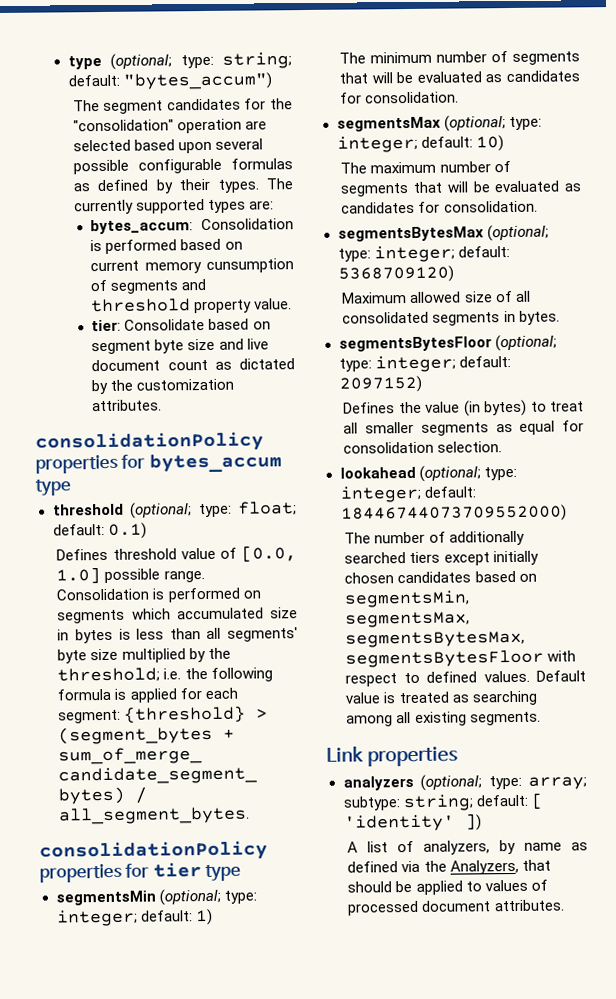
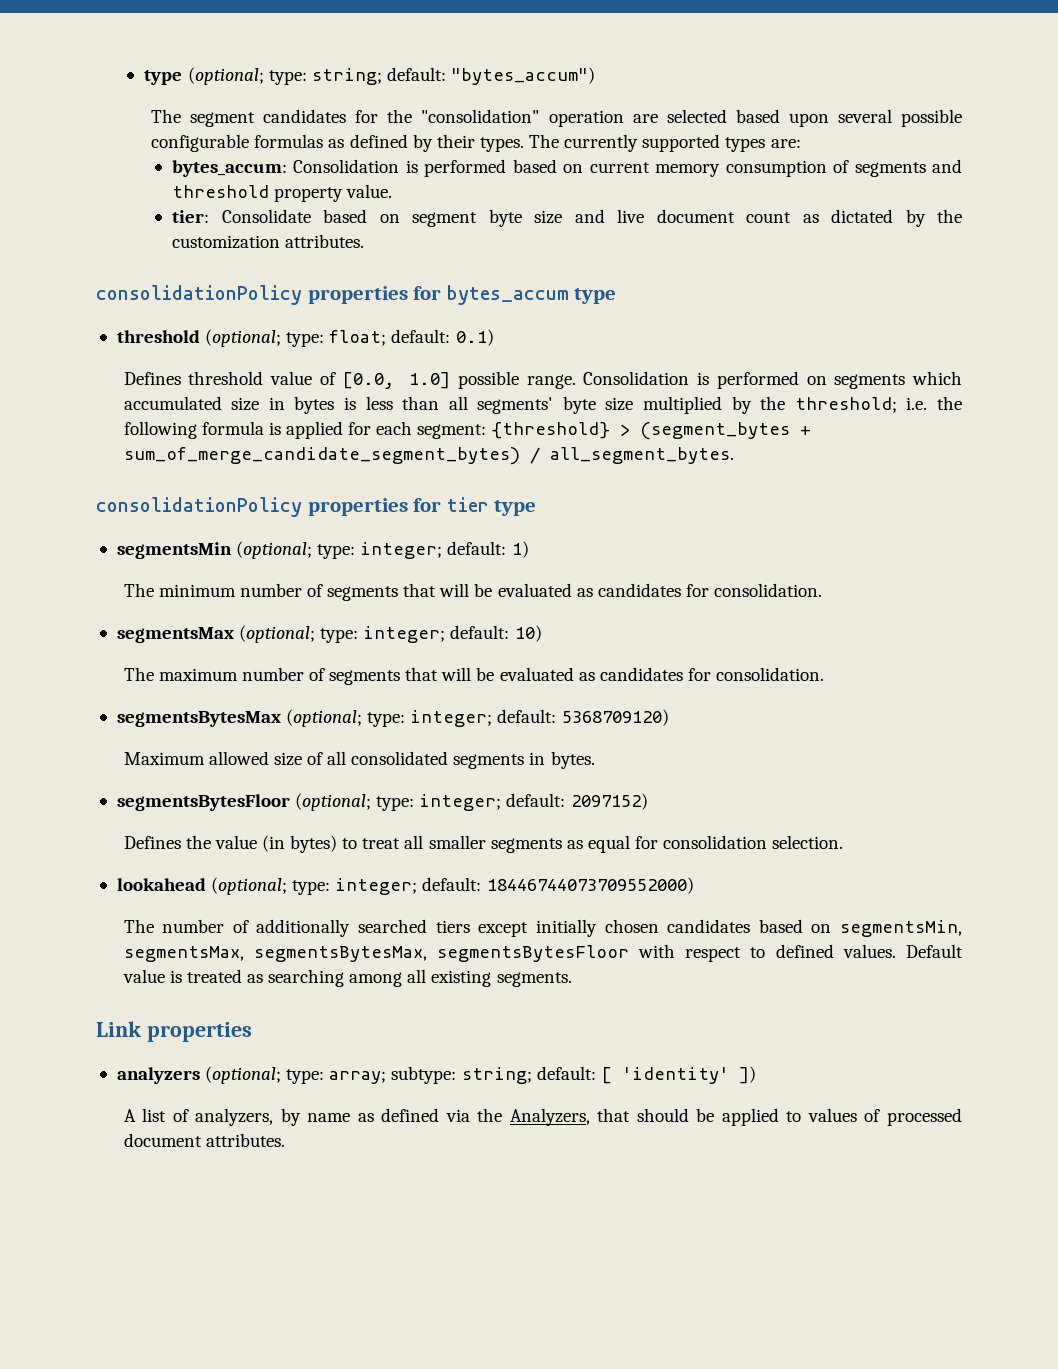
- bytes_accum: Consolidation is performed based on current memory cunsumption of segments and threshold property value.
+ bytes_accum: Consolidation is performed based on current memory consumption of segments and threshold property value.

